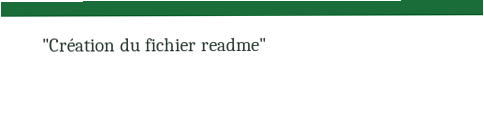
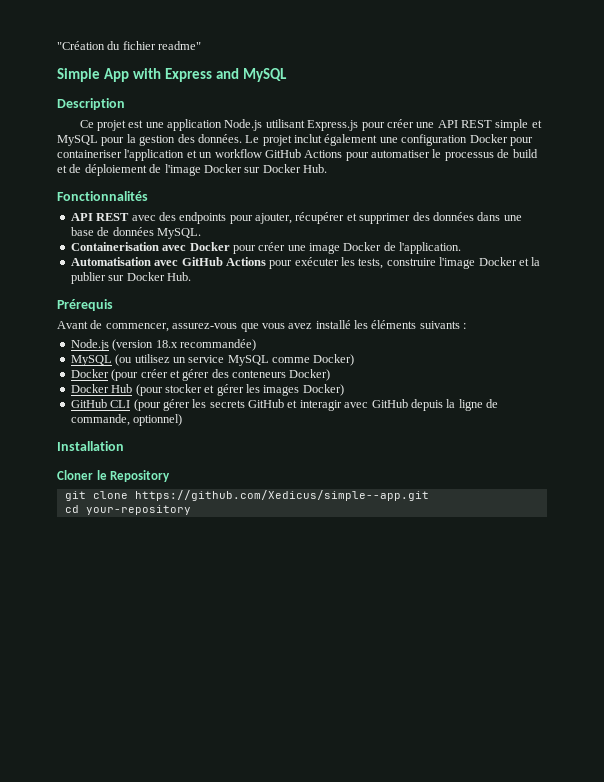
+ Simple App with Express and MySQL
+ Description
+ Ce projet est une application Node.js utilisant Express.js pour créer une API REST simple et MySQL pour la gestion des données. Le projet inclut également une configuration Docker pour containeriser l'application et un workflow GitHub Actions pour automatiser le processus de build et de déploiement de l'image Docker sur Docker Hub.
+ Fonctionnalités
+ API REST avec des endpoints pour ajouter, récupérer et supprimer des données dans une base de données MySQL.
+ Containerisation avec Docker pour créer une image Docker de l'application.
+ Automatisation avec GitHub Actions pour exécuter les tests, construire l'image Docker et la publier sur Docker Hub.
+ Prérequis
+ Avant de commencer, assurez-vous que vous avez installé les éléments suivants :
+ Node.js (version 18.x recommandée)
+ MySQL (ou utilisez un service MySQL comme Docker)
+ Docker (pour créer et gérer des conteneurs Docker)
+ Docker Hub (pour stocker et gérer les images Docker)
+ GitHub CLI (pour gérer les secrets GitHub et interagir avec GitHub depuis la ligne de commande, optionnel)
+ Installation
+ Cloner le Repository
+ git clone https://github.com/Xedicus/simple--app.git
+ cd your-repository

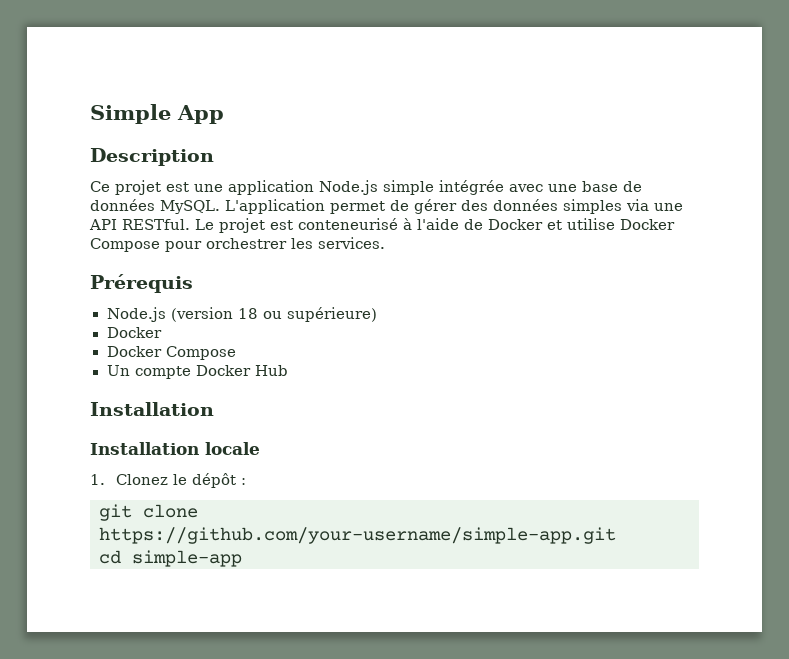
- "Création du fichier readme"
- Simple App with Express and MySQL
+ Simple App
- Ce projet est une application Node.js utilisant Express.js pour créer une API REST simple et MySQL pour la gestion des données. Le projet inclut également une configuration Docker pour containeriser l'application et un workflow GitHub Actions pour automatiser le processus de build et de déploiement de l'image Docker sur Docker Hub.
- Fonctionnalités
- API REST avec des endpoints pour ajouter, récupérer et supprimer des données dans une base de données MySQL.
- Containerisation avec Docker pour créer une image Docker de l'application.
- Automatisation avec GitHub Actions pour exécuter les tests, construire l'image Docker et la publier sur Docker Hub.
+ Ce projet est une application Node.js simple intégrée avec une base de données MySQL. L'application permet de gérer des données simples via une API RESTful. Le projet est conteneurisé à l'aide de Docker et utilise Docker Compose pour orchestrer les services.
  Prérequis
- Avant de commencer, assurez-vous que vous avez installé les éléments suivants :
- Node.js (version 18.x recommandée)
- MySQL (ou utilisez un service MySQL comme Docker)
- Docker (pour créer et gérer des conteneurs Docker)
- Docker Hub (pour stocker et gérer les images Docker)
- GitHub CLI (pour gérer les secrets GitHub et interagir avec GitHub depuis la ligne de commande, optionnel)
+ Node.js (version 18 ou supérieure)
+ Docker
+ Docker Compose
+ Un compte Docker Hub
  Installation
- Cloner le Repository
+ Installation locale
+ 1. Clonez le dépôt :
- git clone https://github.com/Xedicus/simple--app.git
+ git clone https://github.com/your-username/simple-app.git
- cd your-repository
+ cd simple-app

